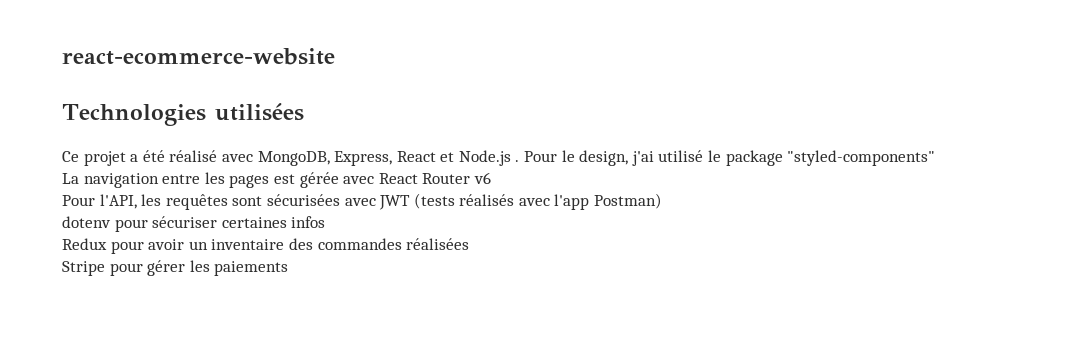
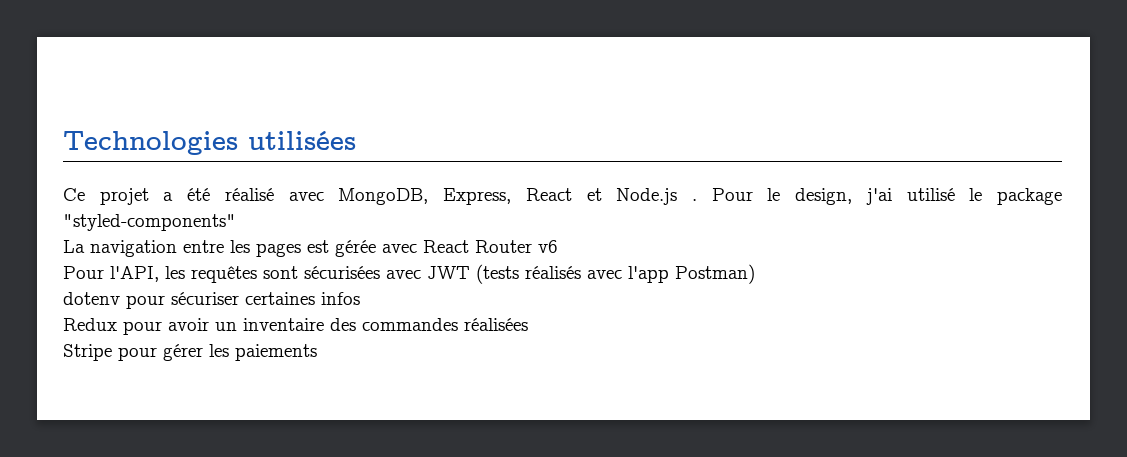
- react-ecommerce-website

